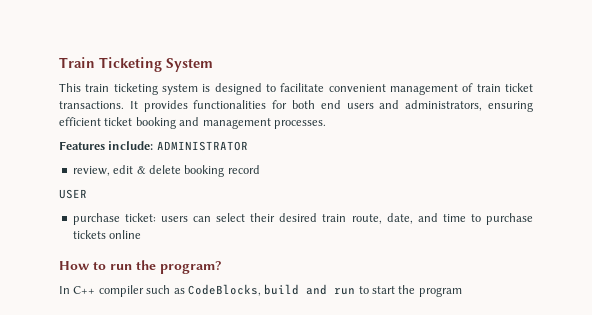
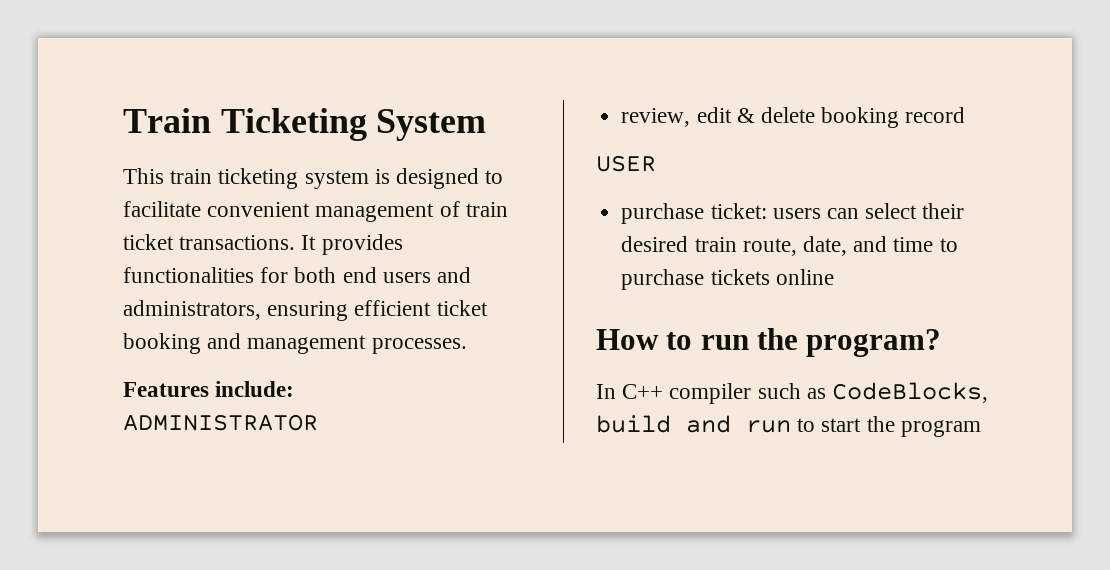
- Features include: ADMINISTRATOR
+ Features include:
+ ADMINISTRATOR

